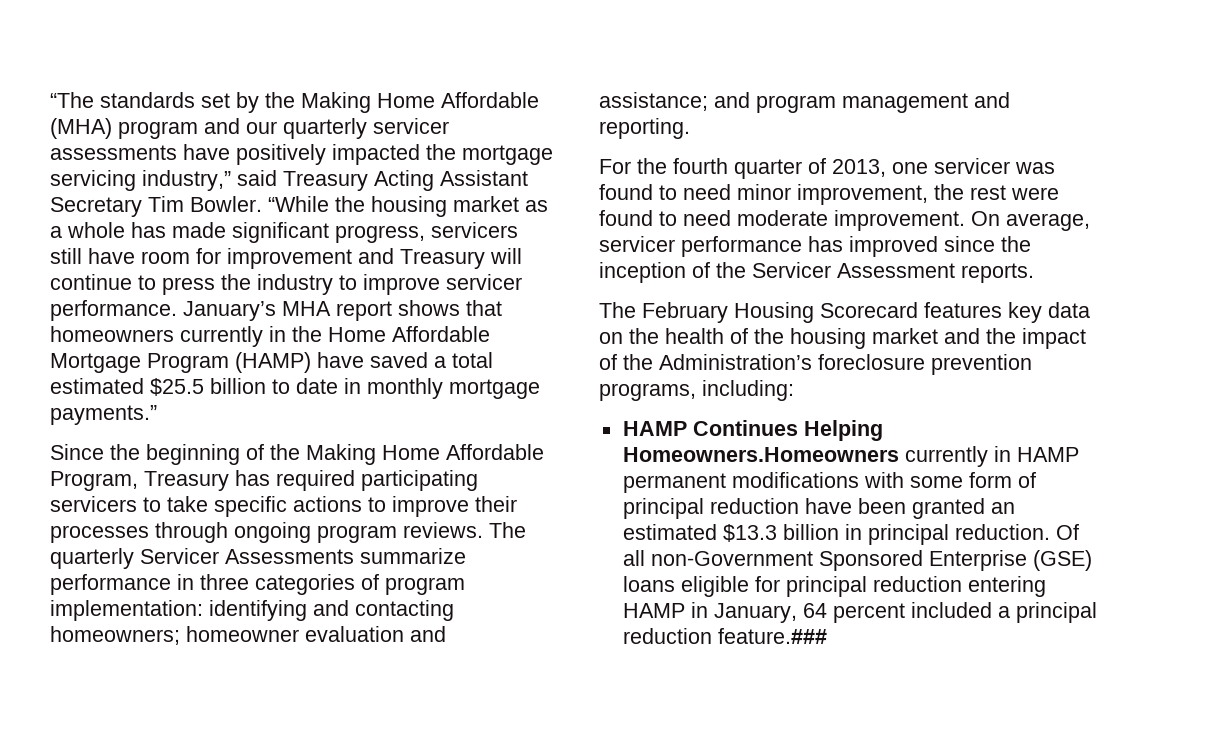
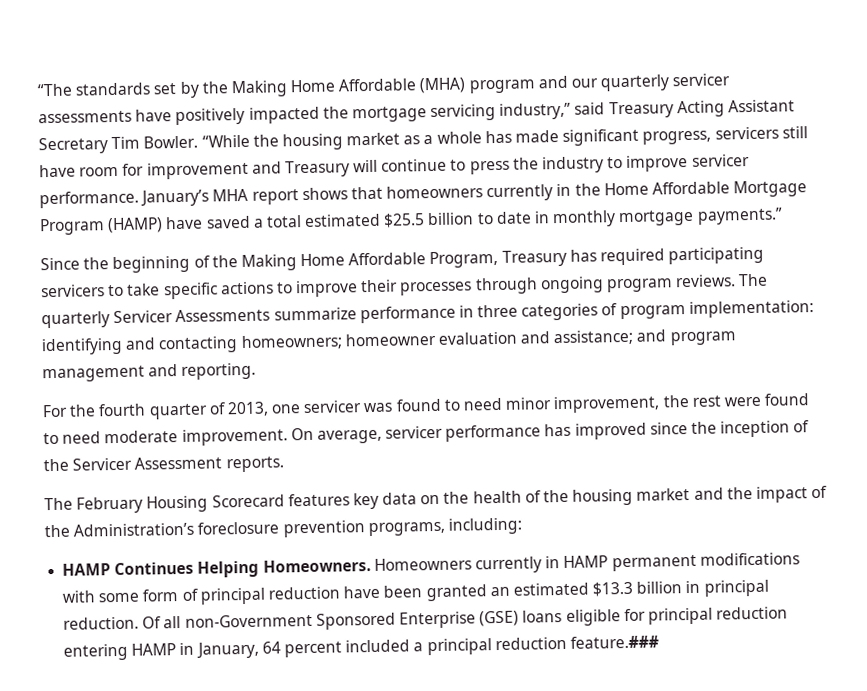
- HAMP Continues Helping Homeowners.Homeowners currently in HAMP permanent modifications with some form of principal reduction have been granted an estimated $13.3 billion in principal reduction.
+ HAMP Continues Helping Homeowners. Homeowners currently in HAMP permanent modifications with some form of principal reduction have been granted an estimated $13.3 billion in principal reduction.

